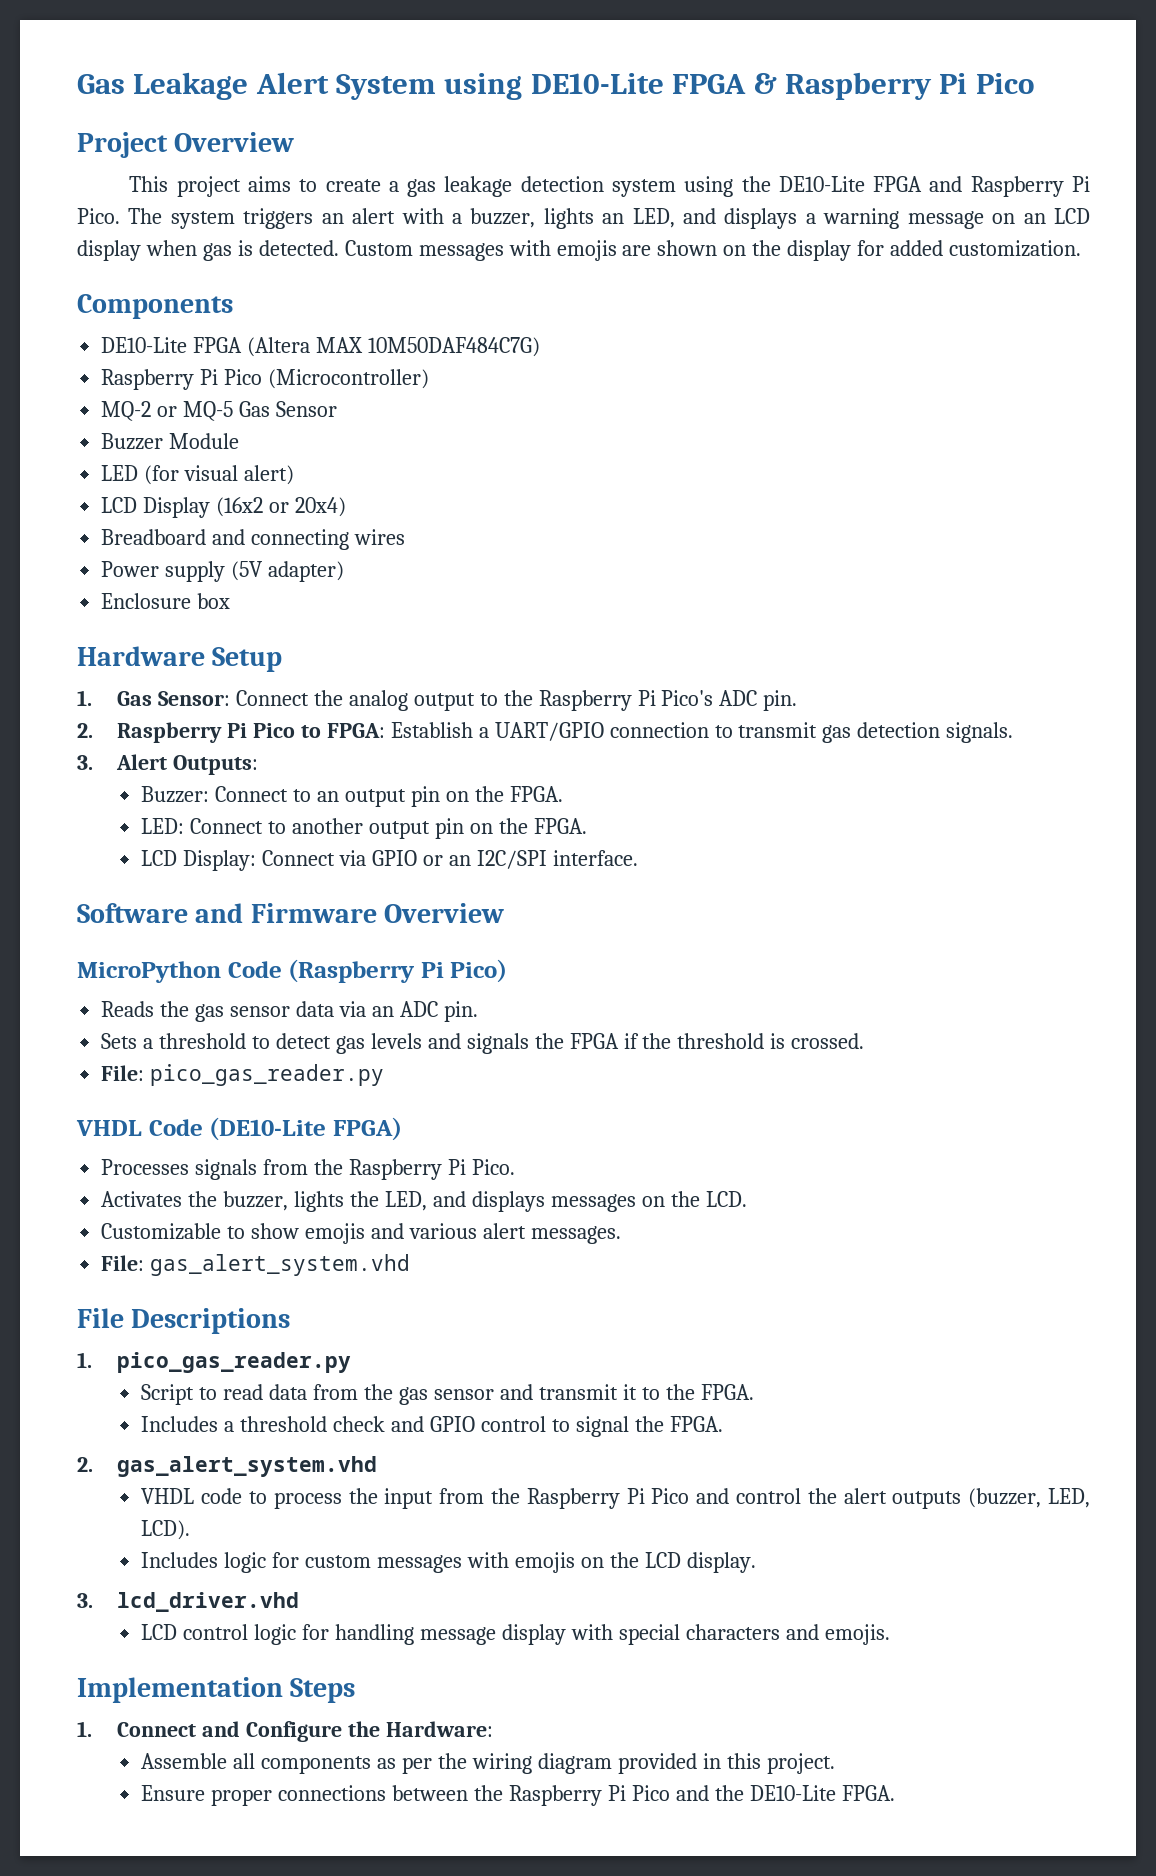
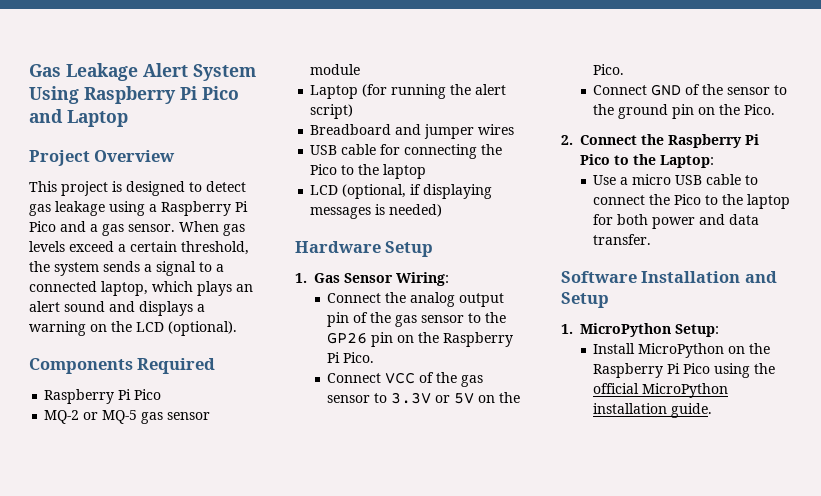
- Gas Leakage Alert System using DE10-Lite FPGA & Raspberry Pi Pico
+ Gas Leakage Alert System Using Raspberry Pi Pico and Laptop
- This project aims to create a gas leakage detection system using the DE10-Lite FPGA and Raspberry Pi Pico. The system triggers an alert with a buzzer, lights an LED, and displays a warning message on an LCD display when gas is detected. Custom messages with emojis are shown on the display for added customization.
- Components
- DE10-Lite FPGA (Altera MAX 10M50DAF484C7G)
- Raspberry Pi Pico (Microcontroller)
+ This project is designed to detect gas leakage using a Raspberry Pi Pico and a gas sensor. When gas levels exceed a certain threshold, the system sends a signal to a connected laptop, which plays an alert sound and displays a warning on the LCD (optional).
+ Components Required
+ Raspberry Pi Pico
- MQ-2 or MQ-5 Gas Sensor
- Buzzer Module
- LED (for visual alert)
- LCD Display (16x2 or 20x4)
+ MQ-2 or MQ-5 gas sensor module
+ Laptop (for running the alert script)
- Breadboard and connecting wires
+ Breadboard and jumper wires
- Power supply (5V adapter)
- Enclosure box
+ USB cable for connecting the Pico to the laptop
+ LCD (optional, if displaying messages is needed)
- 1. Gas Sensor: Connect the analog output to the Raspberry Pi Pico's ADC pin.
- 2. Raspberry Pi Pico to FPGA: Establish a UART/GPIO connection to transmit gas detection signals.
- 3. Alert Outputs:
- Buzzer: Connect to an output pin on the FPGA.
- LED: Connect to another output pin on the FPGA.
- LCD Display: Connect via GPIO or an I2C/SPI interface.
- Software and Firmware Overview
- MicroPython Code (Raspberry Pi Pico)
- Reads the gas sensor data via an ADC pin.
- Sets a threshold to detect gas levels and signals the FPGA if the threshold is crossed.
- File: pico_gas_reader.py
- VHDL Code (DE10-Lite FPGA)
- Processes signals from the Raspberry Pi Pico.
- Activates the buzzer, lights the LED, and displays messages on the LCD.
- Customizable to show emojis and various alert messages.
- File: gas_alert_system.vhd
- File Descriptions
- 1. pico_gas_reader.py
- Script to read data from the gas sensor and transmit it to the FPGA.
- Includes a threshold check and GPIO control to signal the FPGA.
- 2. gas_alert_system.vhd
- VHDL code to process the input from the Raspberry Pi Pico and control the alert outputs (buzzer, LED, LCD).
- Includes logic for custom messages with emojis on the LCD display.
- 3. lcd_driver.vhd
- LCD control logic for handling message display with special characters and emojis.
- Implementation Steps
- 1. Connect and Configure the Hardware:
- Assemble all components as per the wiring diagram provided in this project.
- Ensure proper connections between the Raspberry Pi Pico and the DE10-Lite FPGA.
+ 1. Gas Sensor Wiring:
+ Connect the analog output pin of the gas sensor to the GP26 pin on the Raspberry Pi Pico.
+ Connect VCC of the gas sensor to 3.3V or 5V on the Pico.
+ Connect GND of the sensor to the ground pin on the Pico.
+ 2. Connect the Raspberry Pi Pico to the Laptop:
+ Use a micro USB cable to connect the Pico to the laptop for both power and data transfer.
+ Software Installation and Setup
+ 1. MicroPython Setup:
+ Install MicroPython on the Raspberry Pi Pico using the official MicroPython installation guide.

